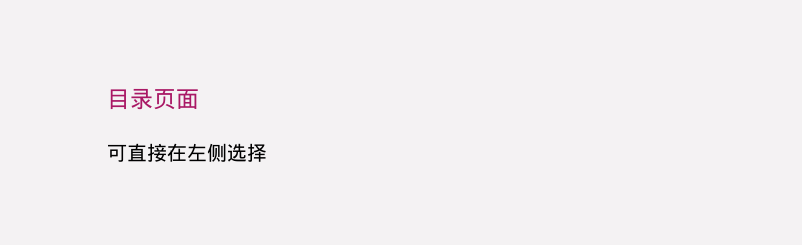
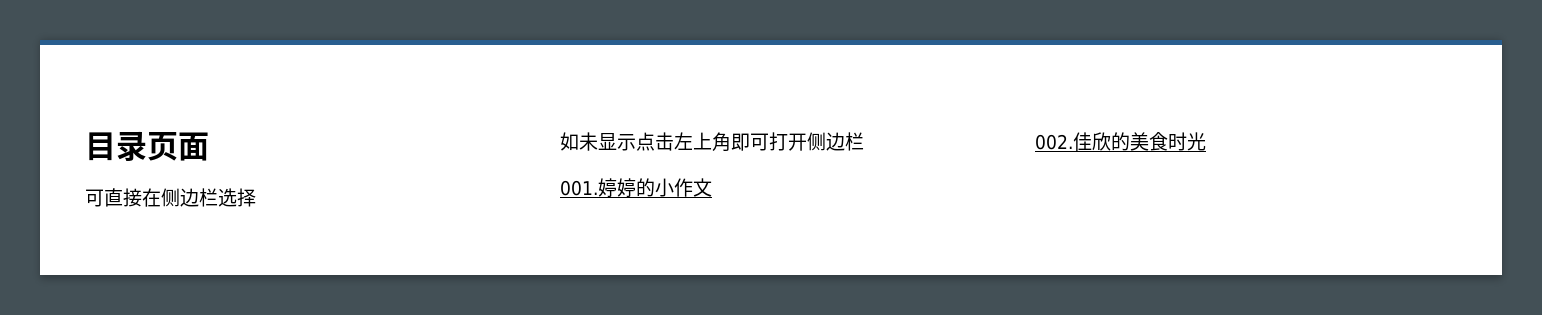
- 可直接在左侧选择
+ 可直接在侧边栏选择
+ 如未显示点击左上角即可打开侧边栏
+ 001.婷婷的小作文
+ 002.佳欣的美食时光

